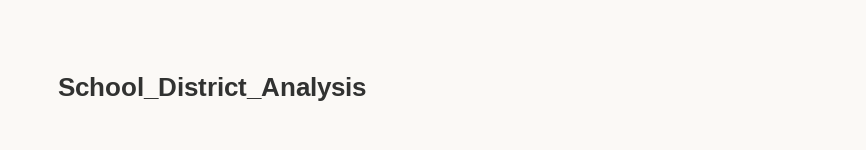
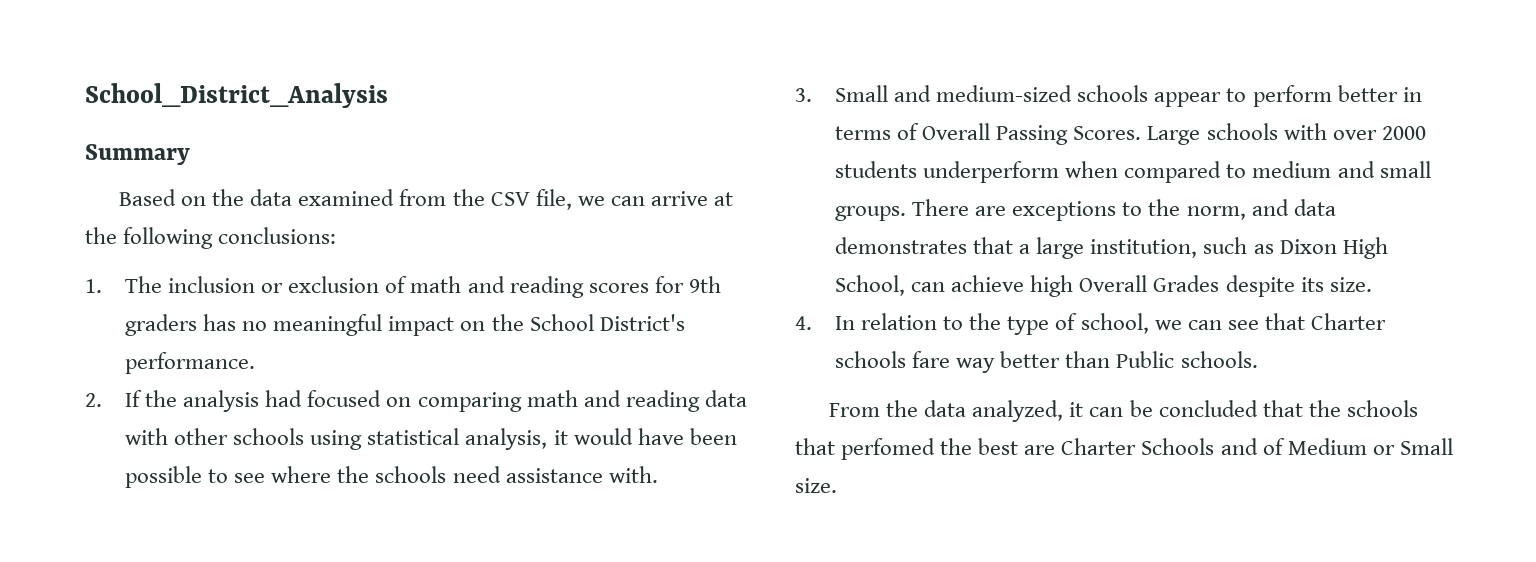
+ Summary
+ Based on the data examined from the CSV file, we can arrive at the following conclusions:
+ 1. The inclusion or exclusion of math and reading scores for 9th graders has no meaningful impact on the School District's performance.
+ 2. If the analysis had focused on comparing math and reading data with other schools using statistical analysis, it would have been possible to see where the schools need assistance with.
+ 3. Small and medium-sized schools appear to perform better in terms of Overall Passing Scores. Large schools with over 2000 students underperform when compared to medium and small groups. There are exceptions to the norm, and data demonstrates that a large institution, such as Dixon High School, can achieve high Overall Grades despite its size.
+ 4. In relation to the type of school, we can see that Charter schools fare way better than Public schools.
+ From the data analyzed, it can be concluded that the schools that perfomed the best are Charter Schools and of Medium or Small size.

